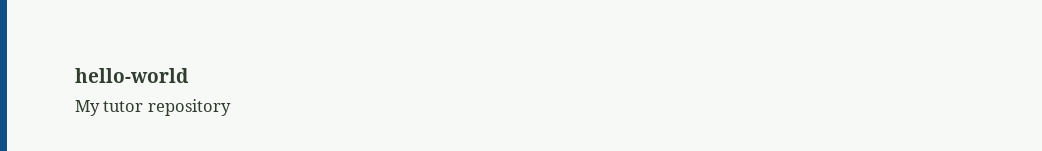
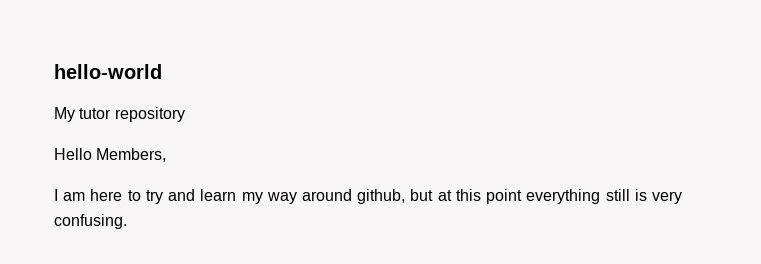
+ Hello Members,
+ I am here to try and learn my way around github, but at this point everything still is very confusing.

